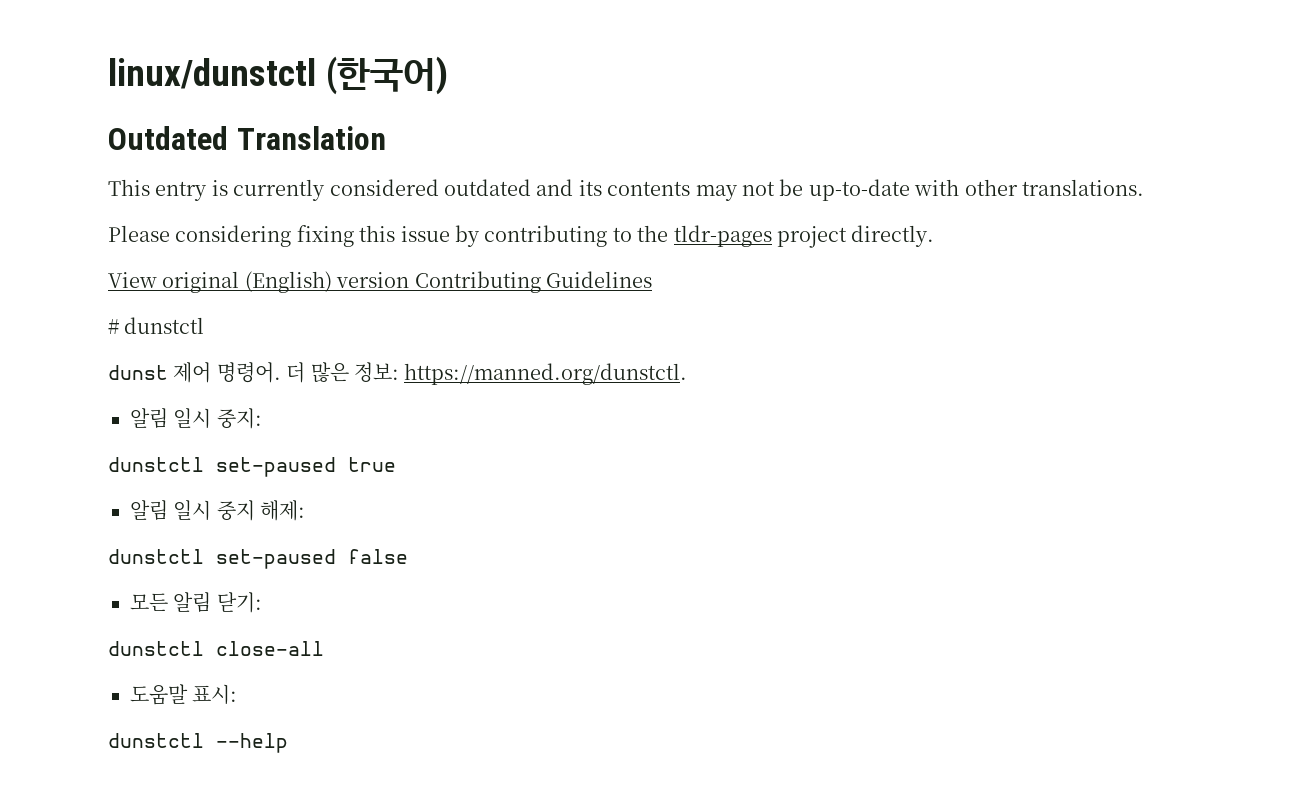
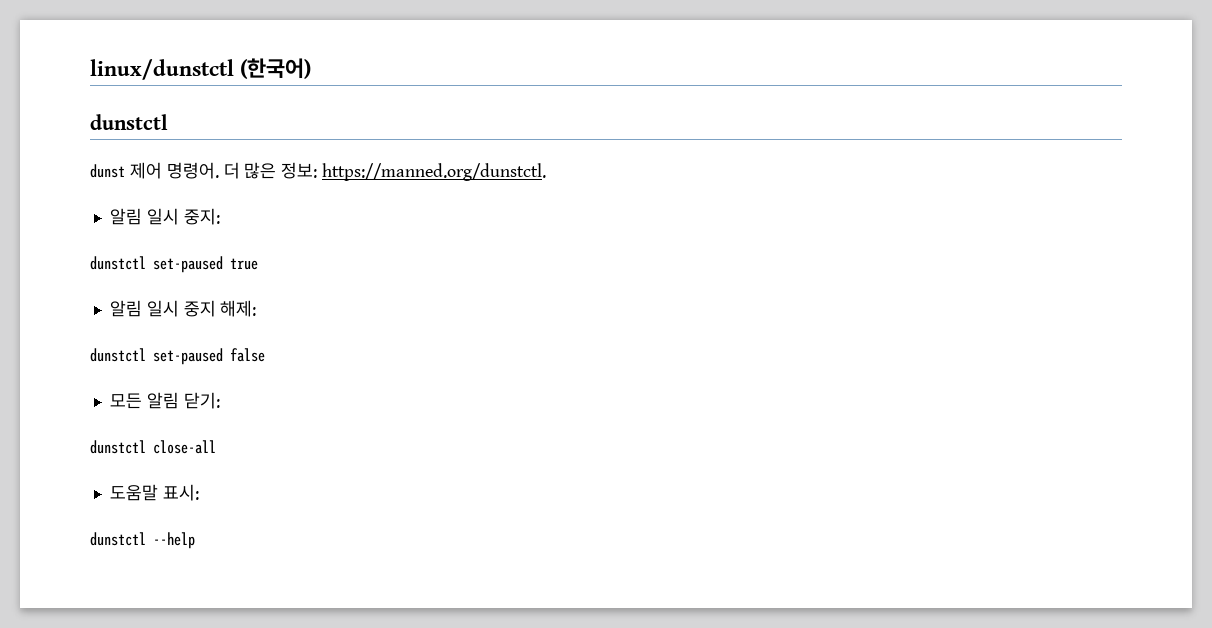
  linux/dunstctl (한국어)
- Outdated Translation
- This entry is currently considered outdated and its contents may not be up-to-date with other translations.
- Please considering fixing this issue by contributing to the tldr-pages project directly.
- View original (English) version Contributing Guidelines
- # dunstctl
+ dunstctl

